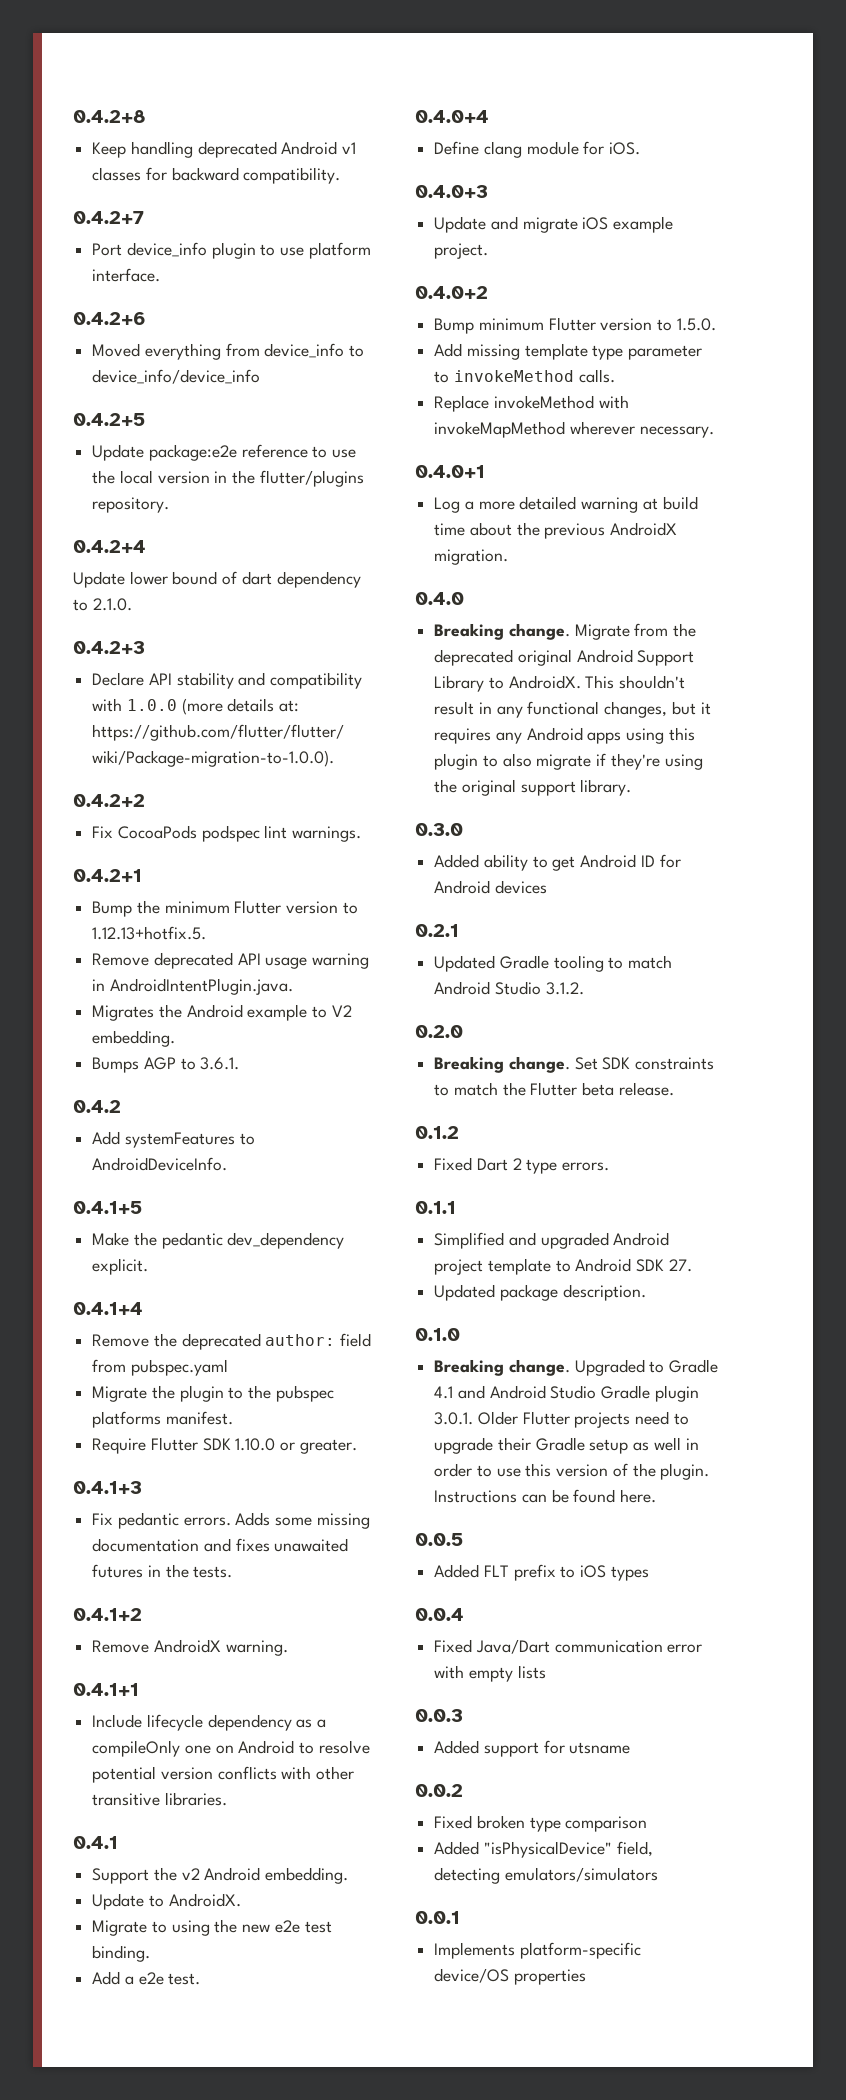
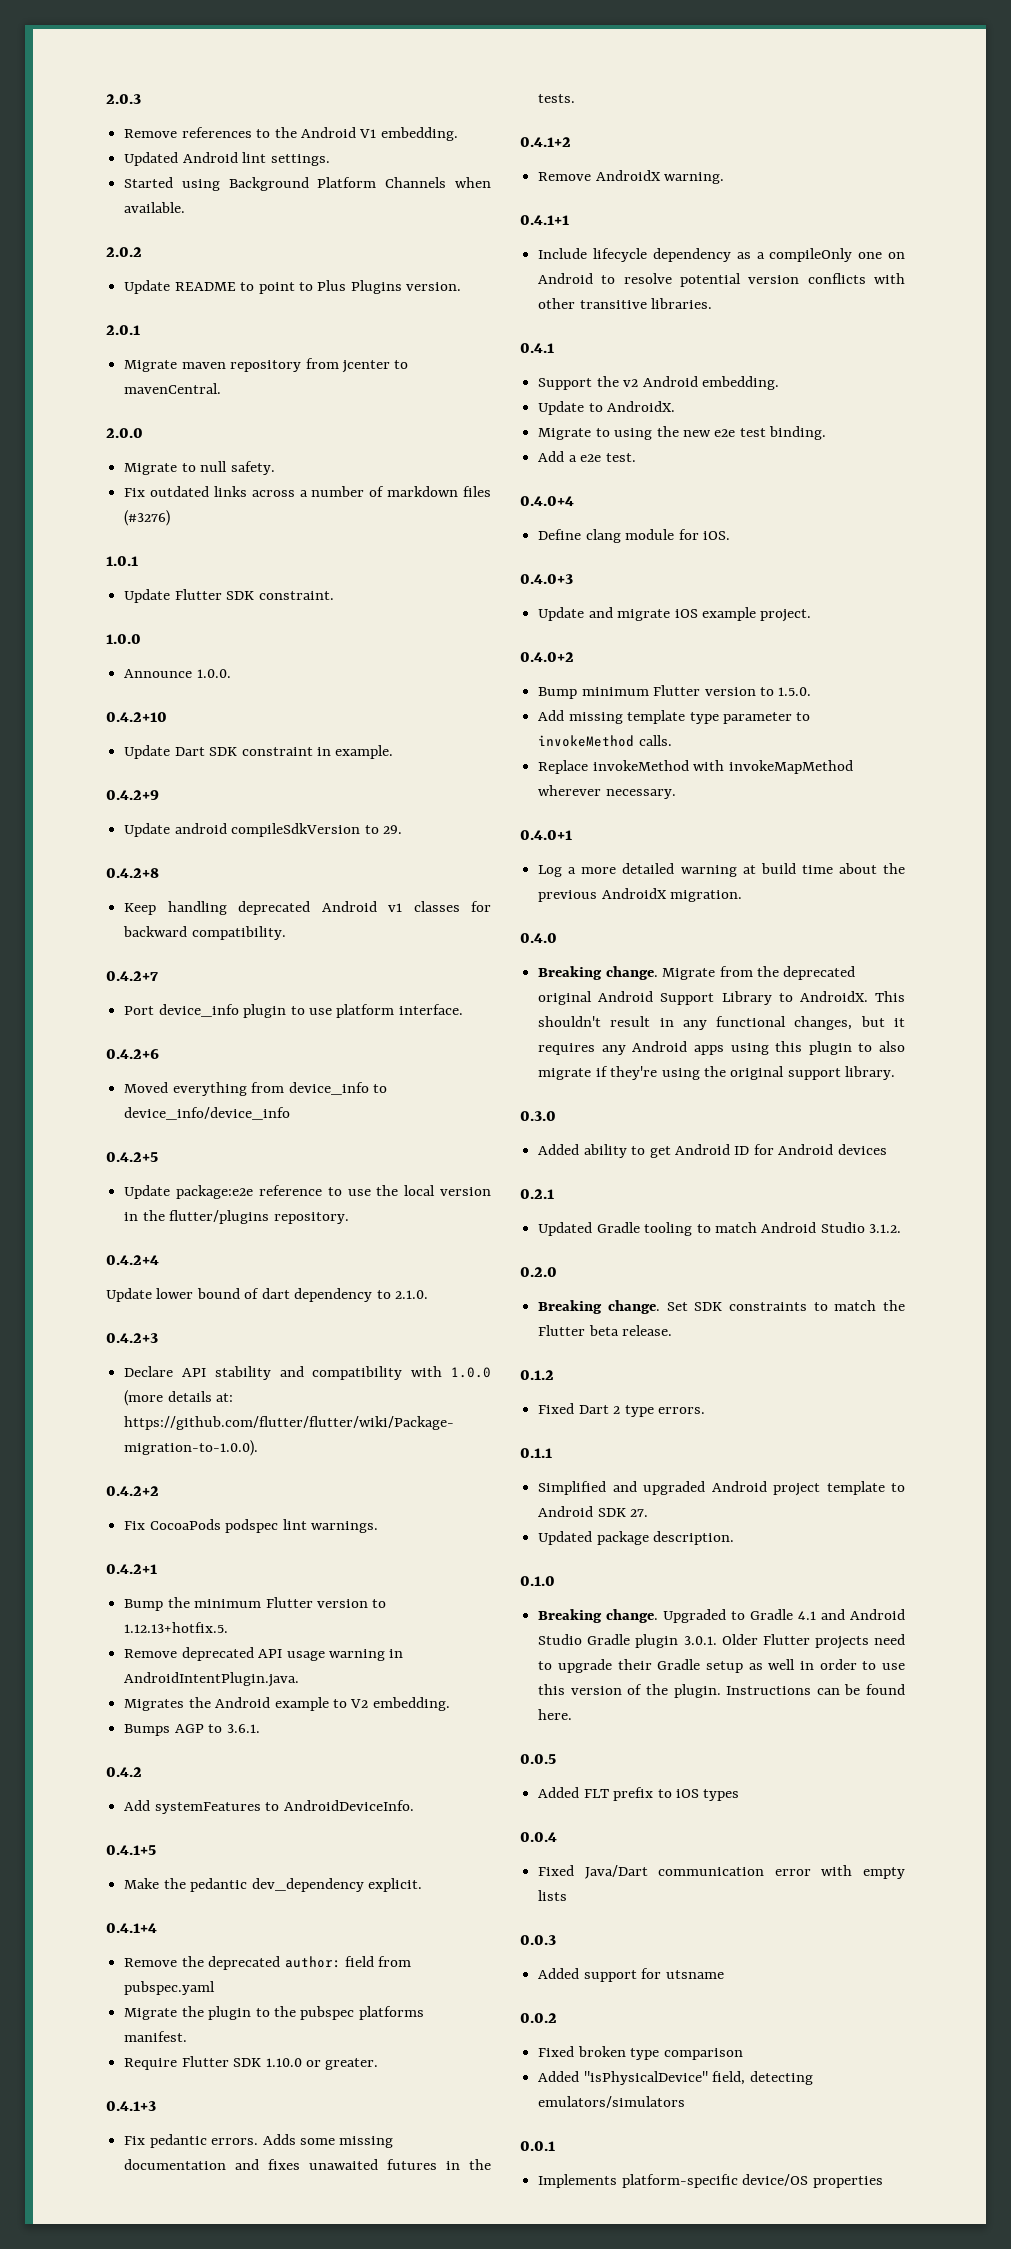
+ 2.0.3
+ Remove references to the Android V1 embedding.
+ Updated Android lint settings.
+ Started using Background Platform Channels when available.
+ 2.0.2
+ Update README to point to Plus Plugins version.
+ 2.0.1
+ Migrate maven repository from jcenter to mavenCentral.
+ 2.0.0
+ Migrate to null safety.
+ Fix outdated links across a number of markdown files (#3276)
+ 1.0.1
+ Update Flutter SDK constraint.
+ 1.0.0
+ Announce 1.0.0.
+ 0.4.2+10
+ Update Dart SDK constraint in example.
+ 0.4.2+9
+ Update android compileSdkVersion to 29.

